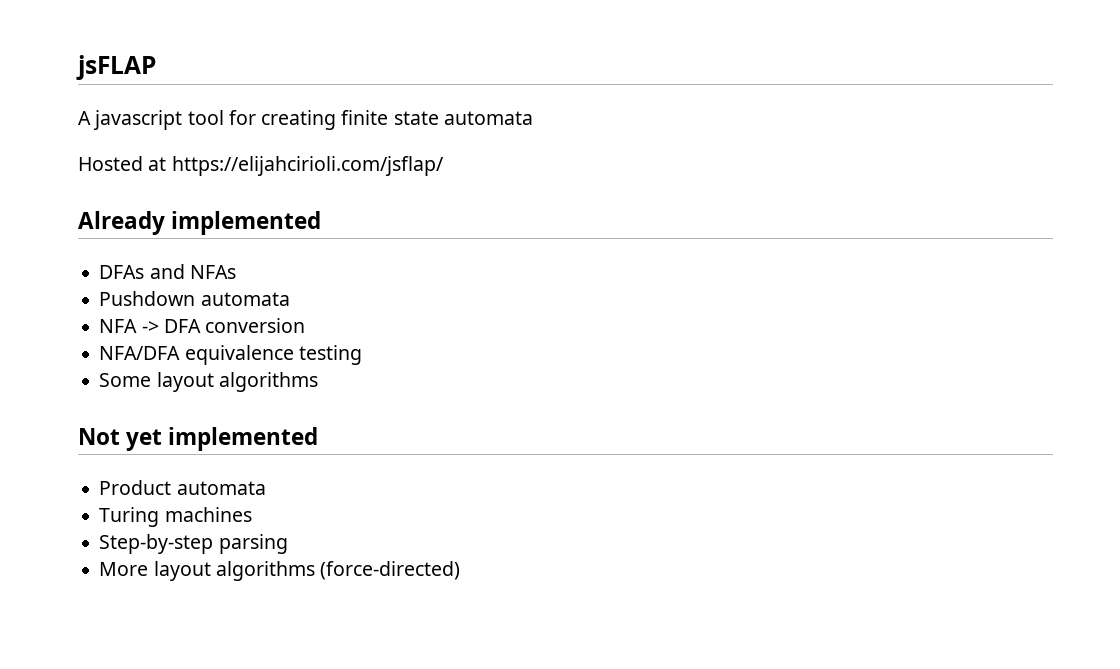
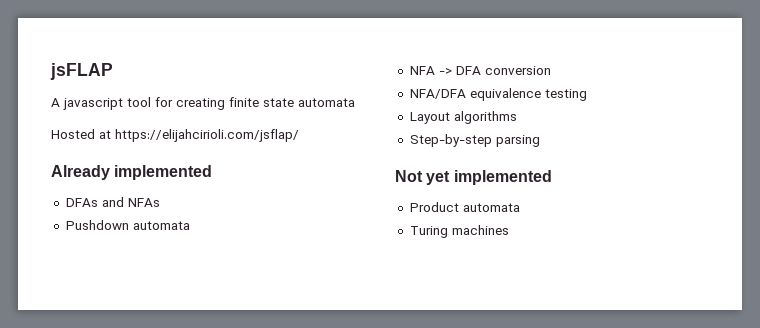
- Some layout algorithms
+ Layout algorithms
+ Step-by-step parsing
- Step-by-step parsing
- More layout algorithms (force-directed)

